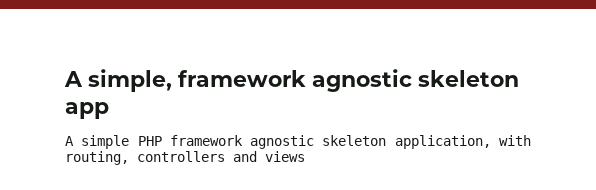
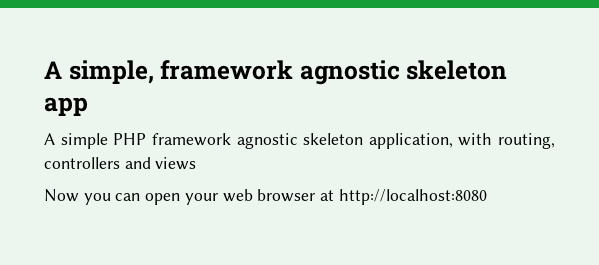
+ Now you can open your web browser at http://localhost:8080

